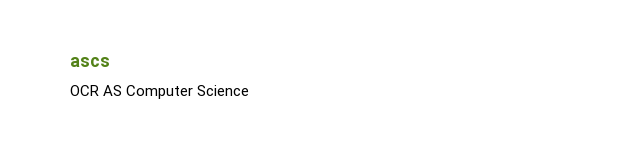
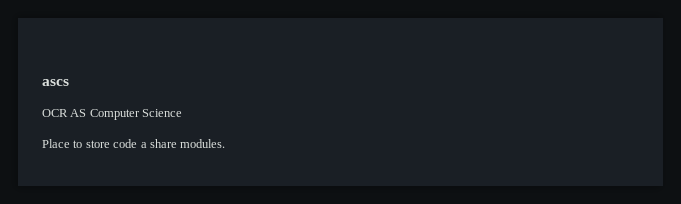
+ Place to store code a share modules.

